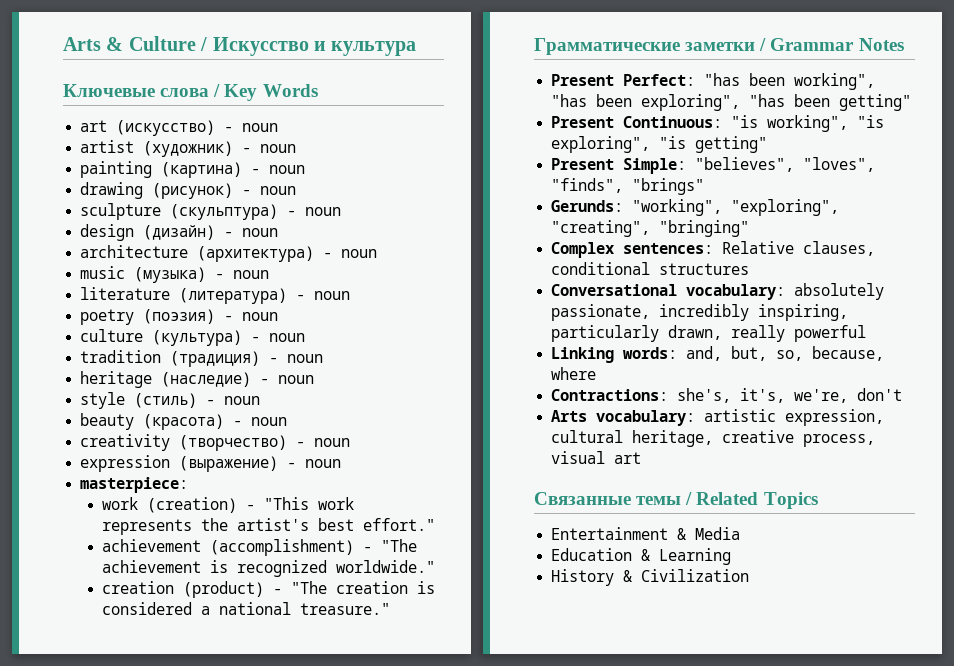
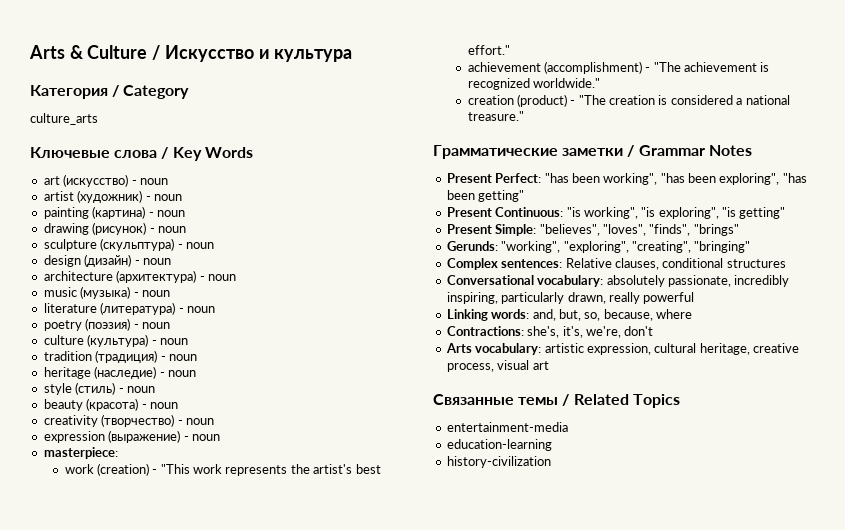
+ Категория / Category
+ culture_arts
- Entertainment & Media
- Education & Learning
- History & Civilization
+ entertainment-media
+ education-learning
+ history-civilization

